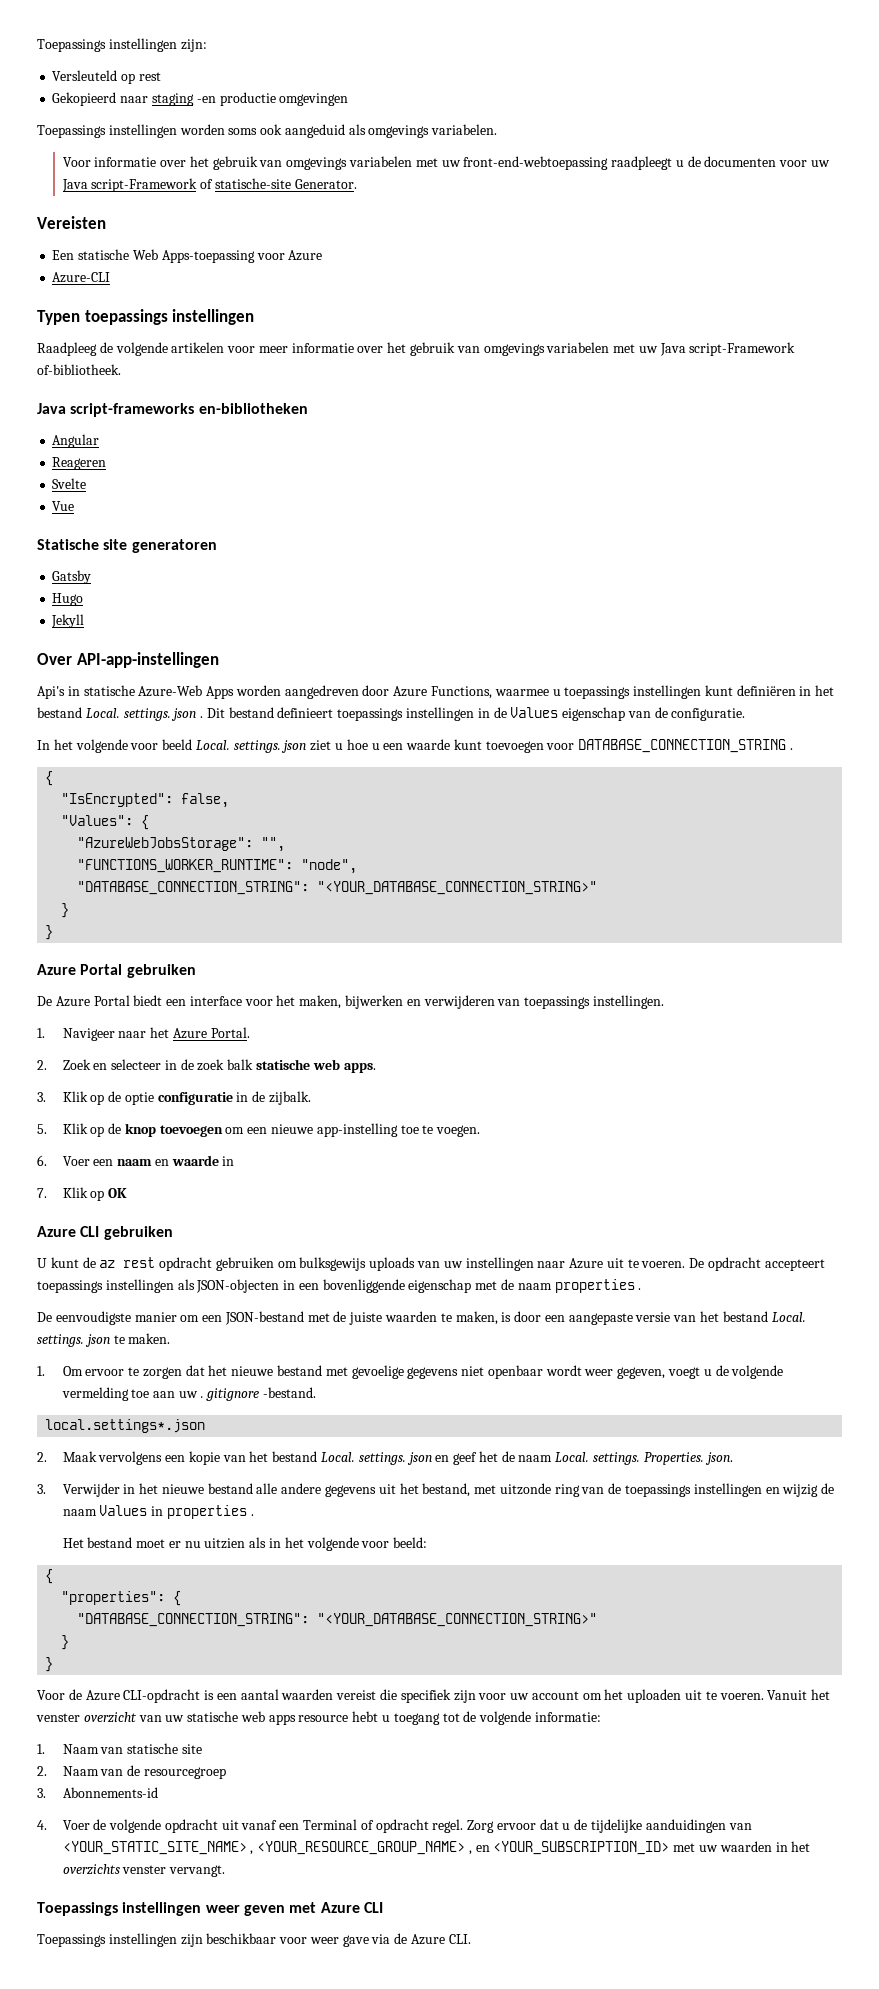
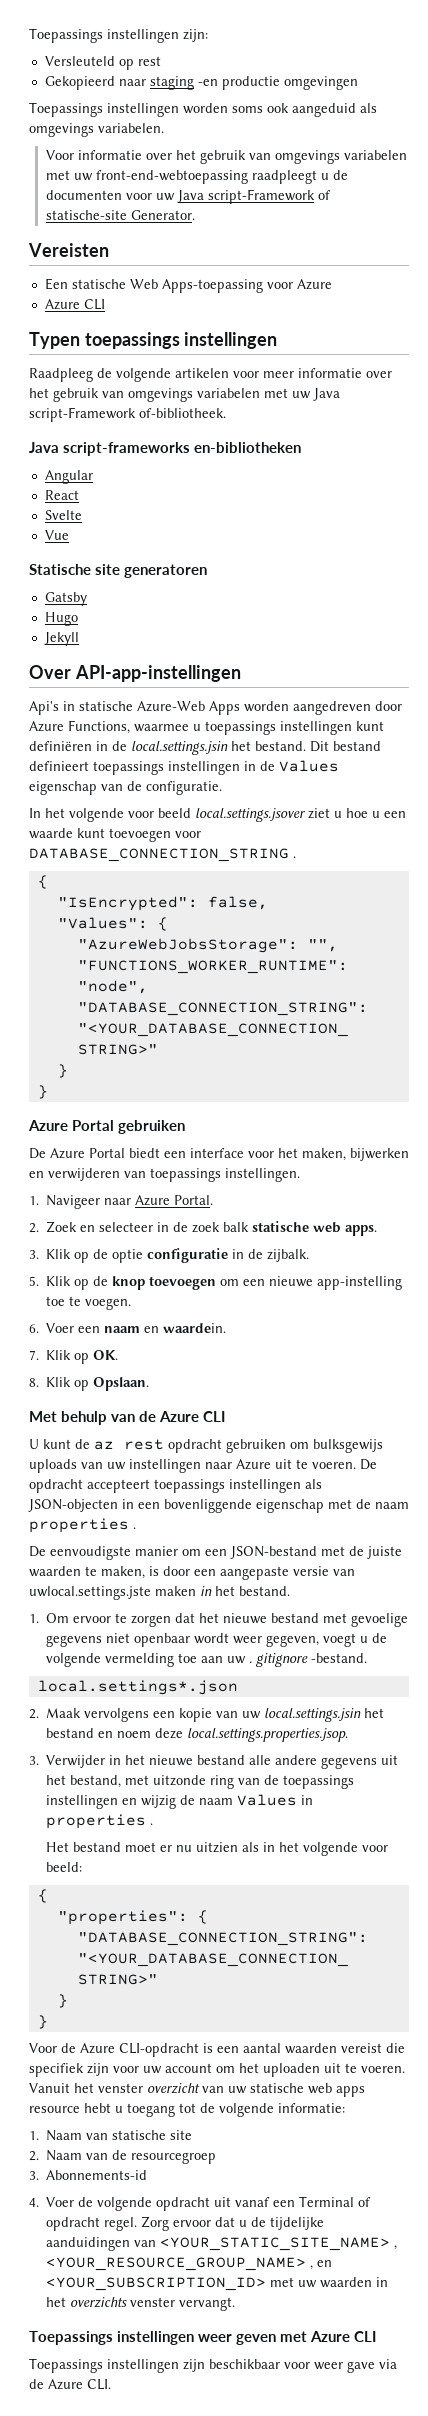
  Een statische Web Apps-toepassing voor Azure
- Azure-CLI
+ Azure CLI
- Reageren
+ React
- Api's in statische Azure-Web Apps worden aangedreven door Azure Functions, waarmee u toepassings instellingen kunt definiëren in het bestand Local. settings. json .
+ Api's in statische Azure-Web Apps worden aangedreven door Azure Functions, waarmee u toepassings instellingen kunt definiëren in de local.settings.jsin het bestand.
- In het volgende voor beeld Local. settings. json ziet u hoe u een waarde kunt toevoegen voor DATABASE_CONNECTION_STRING .
+ In het volgende voor beeld local.settings.jsover ziet u hoe u een waarde kunt toevoegen voor DATABASE_CONNECTION_STRING .
- 1. Navigeer naar het Azure Portal.
+ 1. Navigeer naar Azure Portal.
- 6. Voer een naam en waarde in
+ 6. Voer een naam en waardein.
- 7. Klik op OK
- Azure CLI gebruiken
+ 7. Klik op OK.
+ 8. Klik op Opslaan.
+ Met behulp van de Azure CLI
- De eenvoudigste manier om een JSON-bestand met de juiste waarden te maken, is door een aangepaste versie van het bestand Local. settings. json te maken.
+ De eenvoudigste manier om een JSON-bestand met de juiste waarden te maken, is door een aangepaste versie van uwlocal.settings.jste maken in het bestand.
- 2. Maak vervolgens een kopie van het bestand Local. settings. json en geef het de naam Local. settings. Properties. json.
+ 2. Maak vervolgens een kopie van uw local.settings.jsin het bestand en noem deze local.settings.properties.jsop.

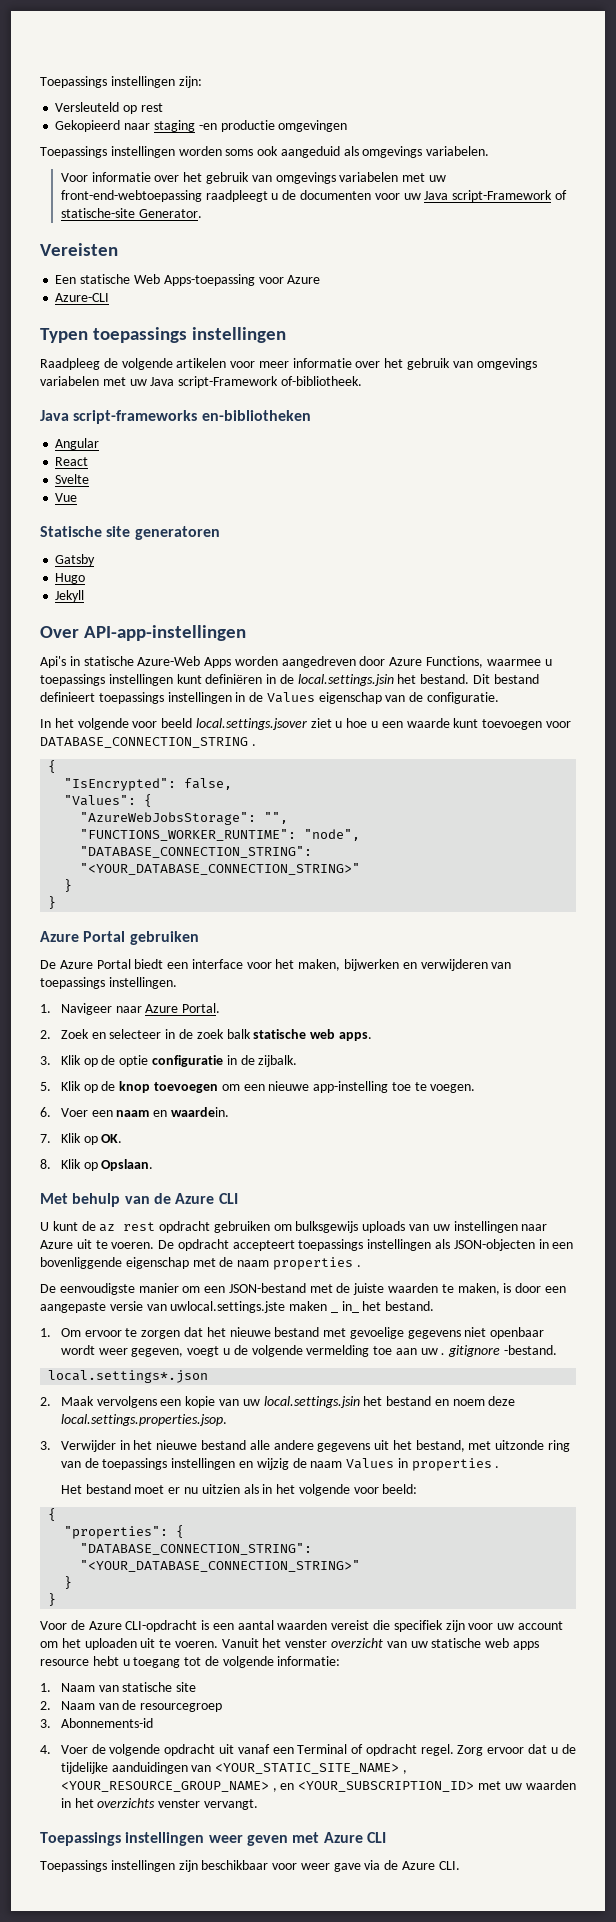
  Een statische Web Apps-toepassing voor Azure
- Azure CLI
+ Azure-CLI
- De eenvoudigste manier om een JSON-bestand met de juiste waarden te maken, is door een aangepaste versie van uwlocal.settings.jste maken in het bestand.
+ De eenvoudigste manier om een JSON-bestand met de juiste waarden te maken, is door een aangepaste versie van uwlocal.settings.jste maken _ in_ het bestand.

